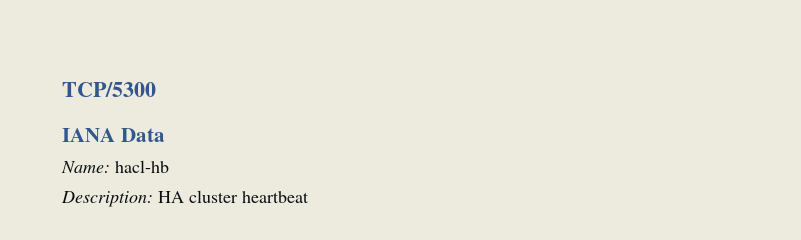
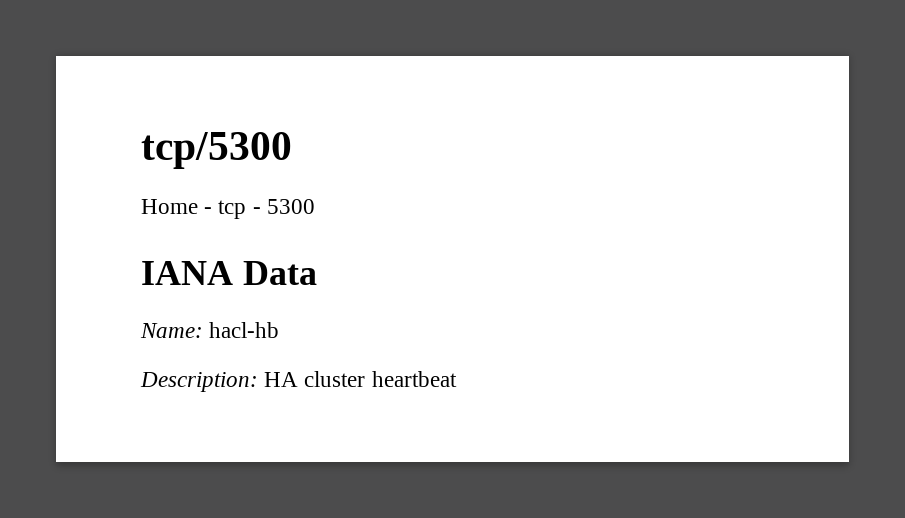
- TCP/5300
+ tcp/5300
+ Home - tcp - 5300

